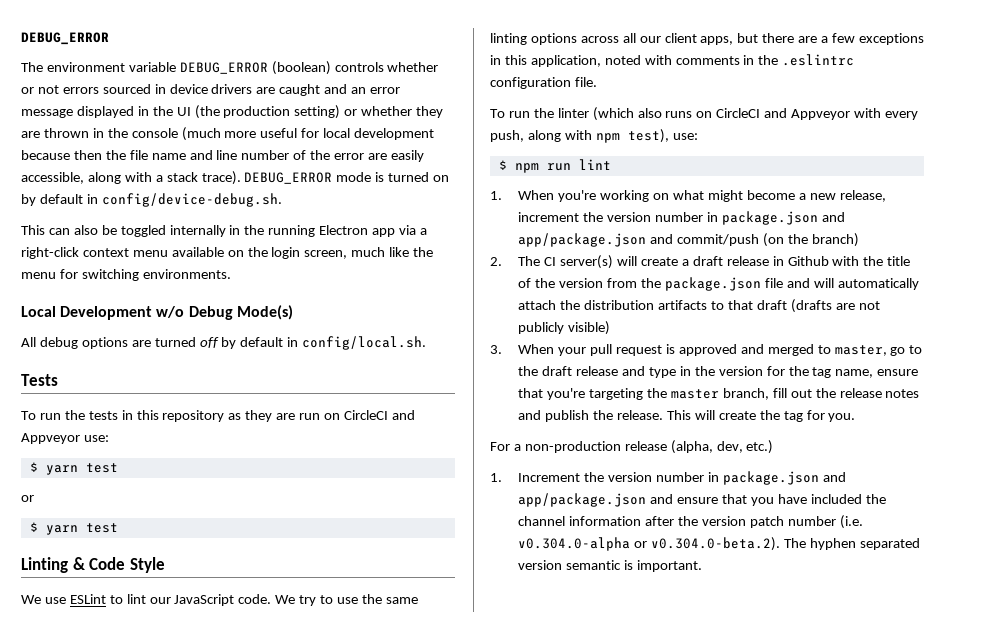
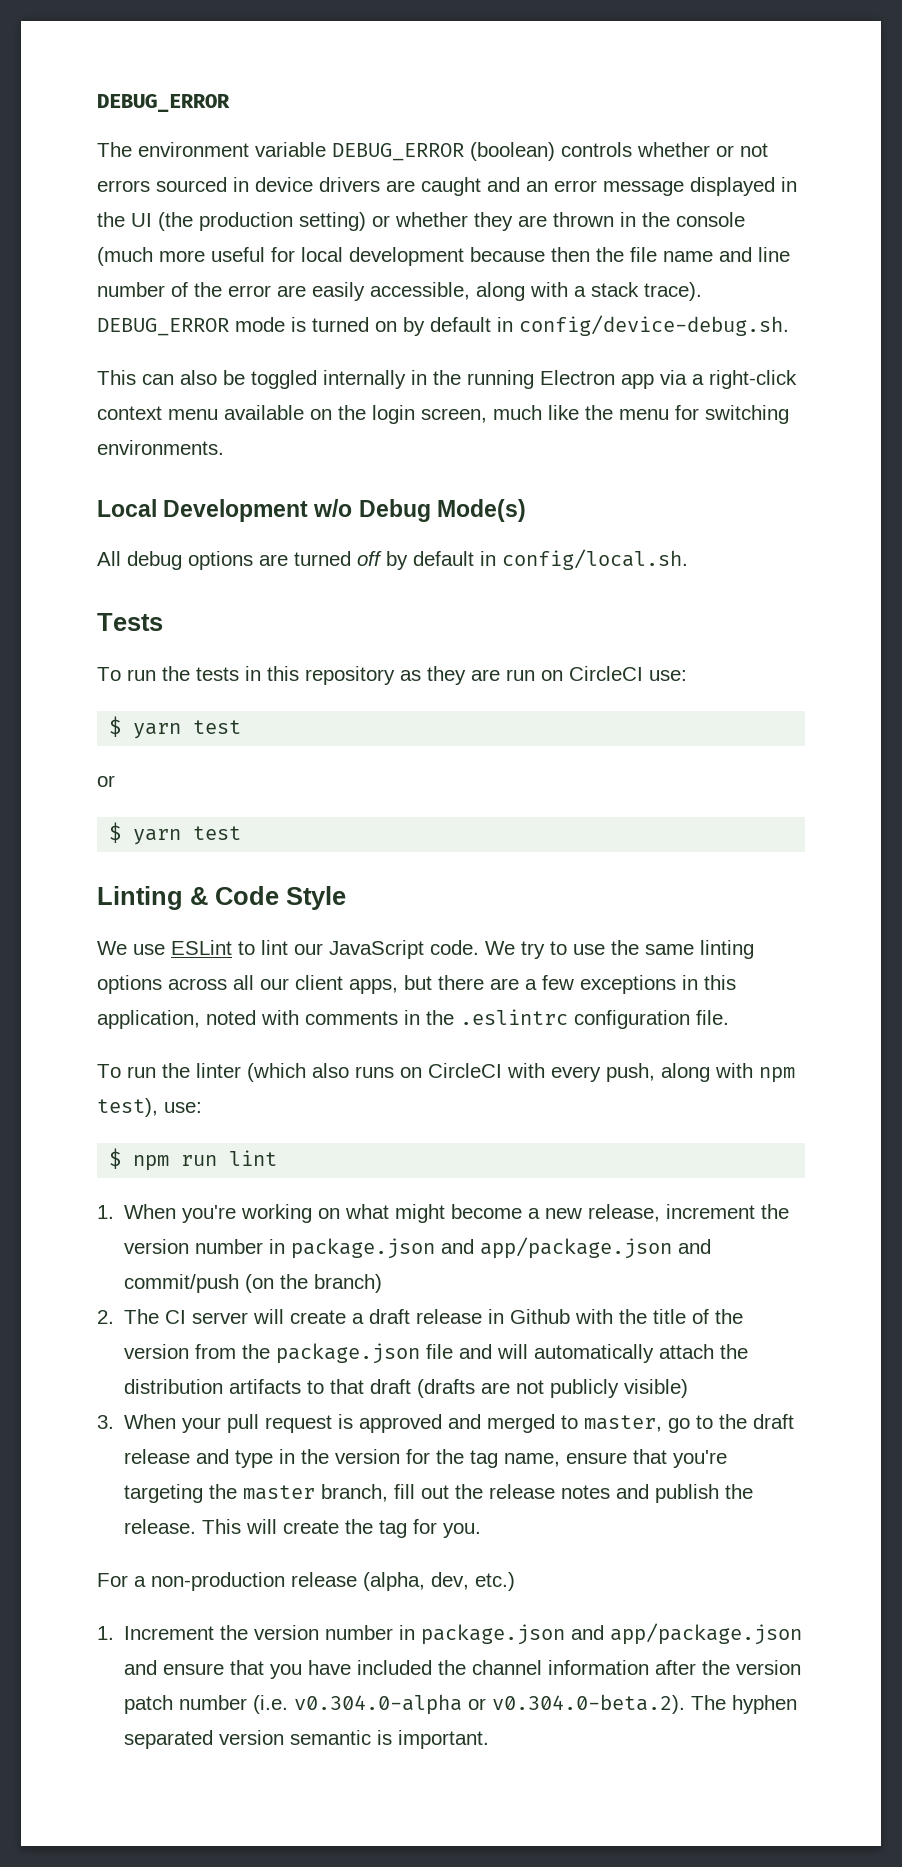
- To run the tests in this repository as they are run on CircleCI and Appveyor use:
+ To run the tests in this repository as they are run on CircleCI use:
- To run the linter (which also runs on CircleCI and Appveyor with every push, along with npm test), use:
+ To run the linter (which also runs on CircleCI with every push, along with npm test), use:
- 2. The CI server(s) will create a draft release in Github with the title of the version from the package.json file and will automatically attach the distribution artifacts to that draft (drafts are not publicly visible)
+ 2. The CI server will create a draft release in Github with the title of the version from the package.json file and will automatically attach the distribution artifacts to that draft (drafts are not publicly visible)

